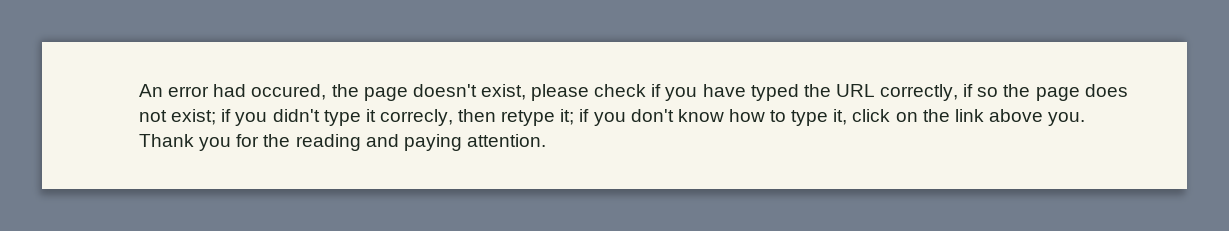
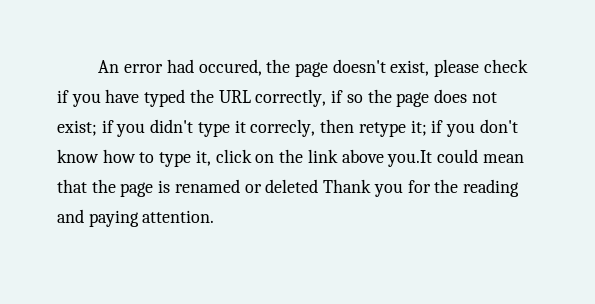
- An error had occured, the page doesn't exist, please check if you have typed the URL correctly, if so the page does not exist; if you didn't type it correcly, then retype it; if you don't know how to type it, click on the link above you. Thank you for the reading and paying attention.
+ An error had occured, the page doesn't exist, please check if you have typed the URL correctly, if so the page does not exist; if you didn't type it correcly, then retype it; if you don't know how to type it, click on the link above you.It could mean that the page is renamed or deleted Thank you for the reading and paying attention.

